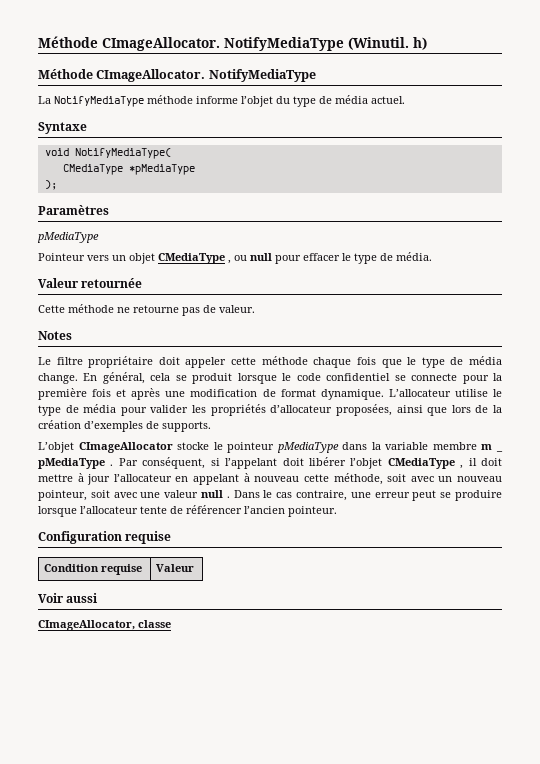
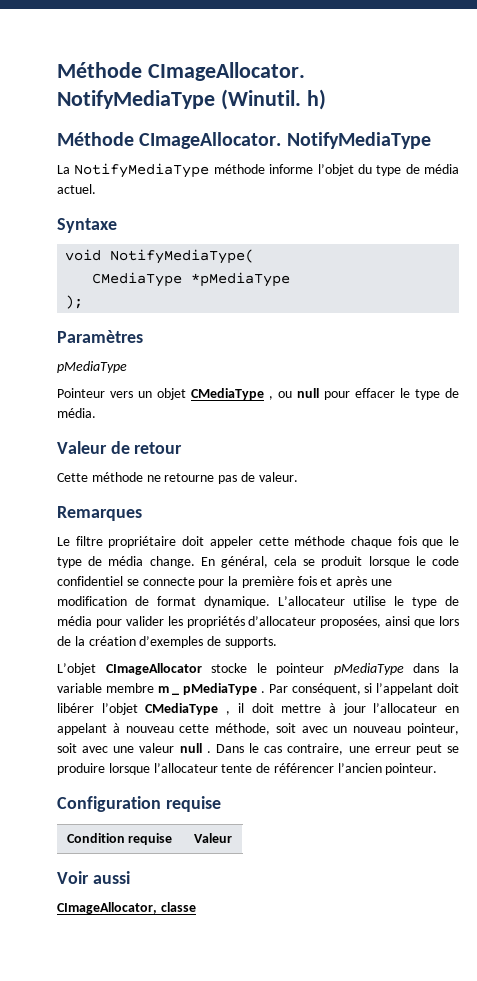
- Valeur retournée
+ Valeur de retour
- Notes
+ Remarques

